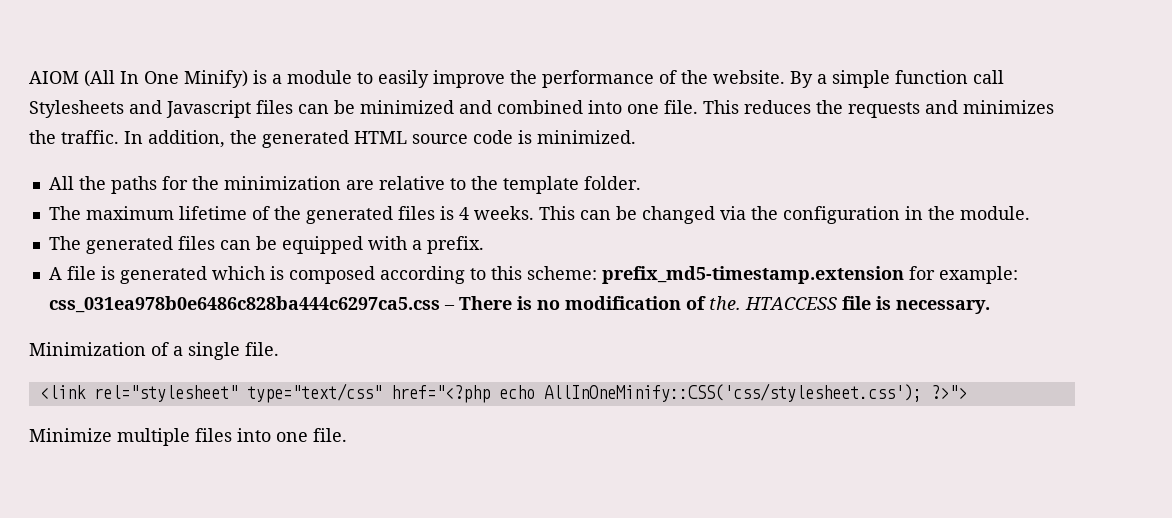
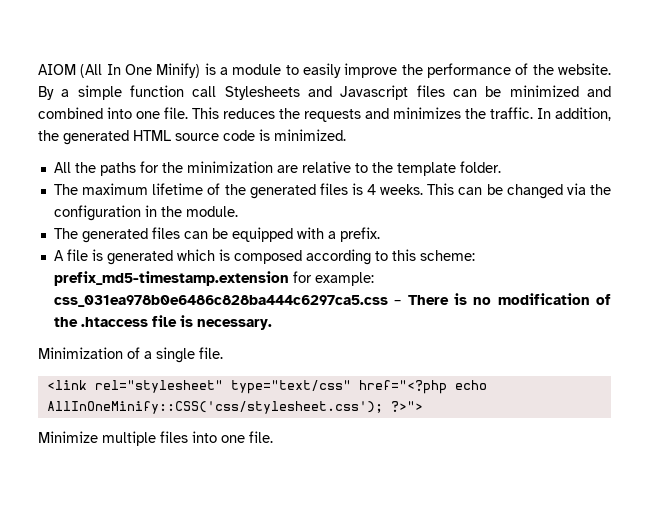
- A file is generated which is composed according to this scheme: prefix_md5-timestamp.extension for example: css_031ea978b0e6486c828ba444c6297ca5.css – There is no modification of the. HTACCESS file is necessary.
+ A file is generated which is composed according to this scheme: prefix_md5-timestamp.extension for example: css_031ea978b0e6486c828ba444c6297ca5.css – There is no modification of the .htaccess file is necessary.

